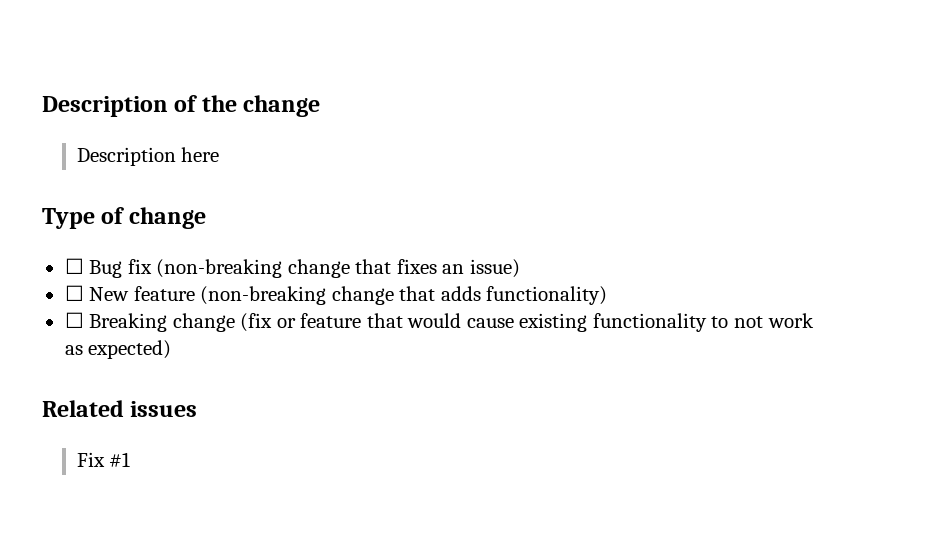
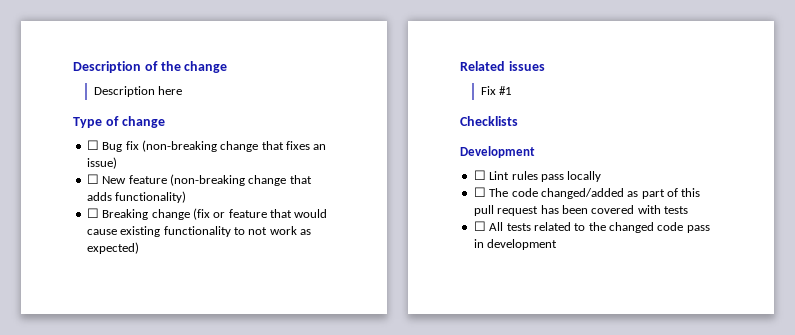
+ Checklists
+ Development
+ ☐ Lint rules pass locally
+ ☐ The code changed/added as part of this pull request has been covered with tests
+ ☐ All tests related to the changed code pass in development

